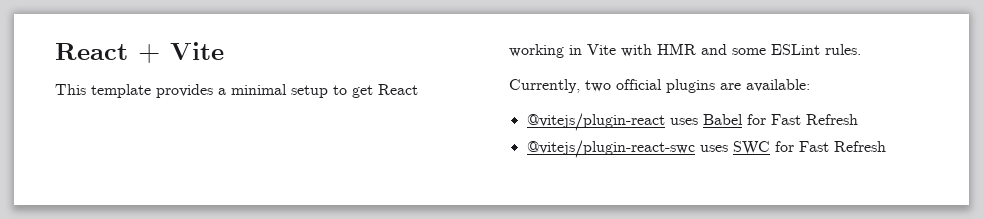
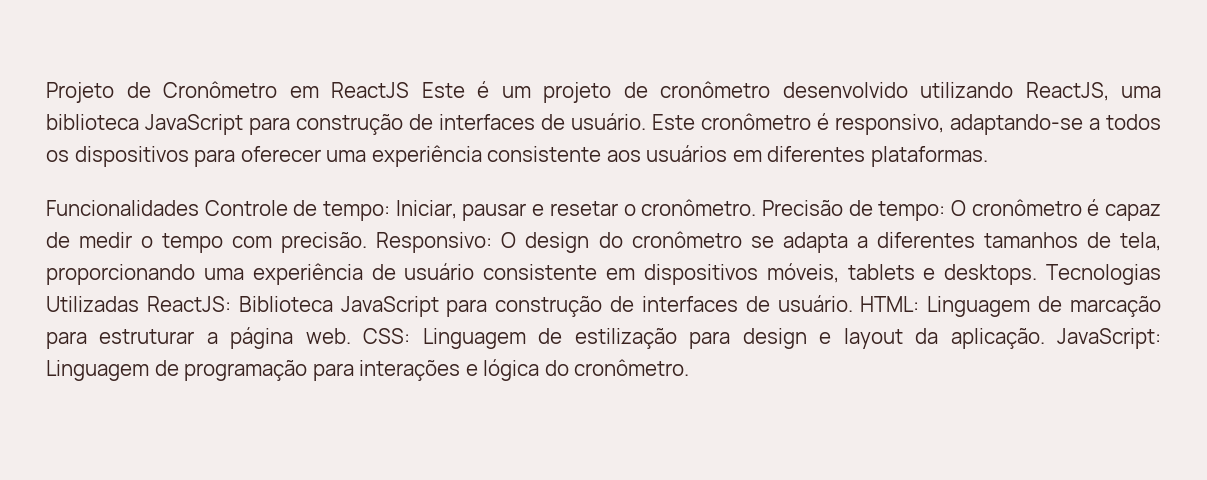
- React + Vite
- This template provides a minimal setup to get React working in Vite with HMR and some ESLint rules.
- Currently, two official plugins are available:
- @vitejs/plugin-react uses Babel for Fast Refresh
- @vitejs/plugin-react-swc uses SWC for Fast Refresh
+ Projeto de Cronômetro em ReactJS Este é um projeto de cronômetro desenvolvido utilizando ReactJS, uma biblioteca JavaScript para construção de interfaces de usuário. Este cronômetro é responsivo, adaptando-se a todos os dispositivos para oferecer uma experiência consistente aos usuários em diferentes plataformas.
+ Funcionalidades Controle de tempo: Iniciar, pausar e resetar o cronômetro. Precisão de tempo: O cronômetro é capaz de medir o tempo com precisão. Responsivo: O design do cronômetro se adapta a diferentes tamanhos de tela, proporcionando uma experiência de usuário consistente em dispositivos móveis, tablets e desktops. Tecnologias Utilizadas ReactJS: Biblioteca JavaScript para construção de interfaces de usuário. HTML: Linguagem de marcação para estruturar a página web. CSS: Linguagem de estilização para design e layout da aplicação. JavaScript: Linguagem de programação para interações e lógica do cronômetro.

